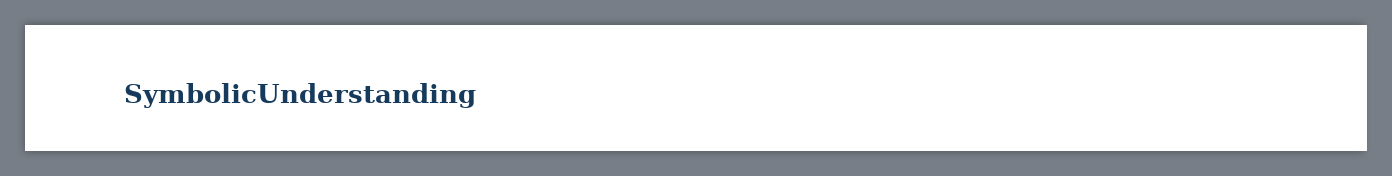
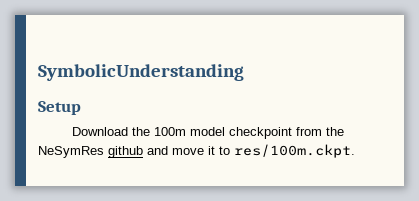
+ Setup
+ Download the 100m model checkpoint from the NeSymRes github and move it to res/100m.ckpt.

